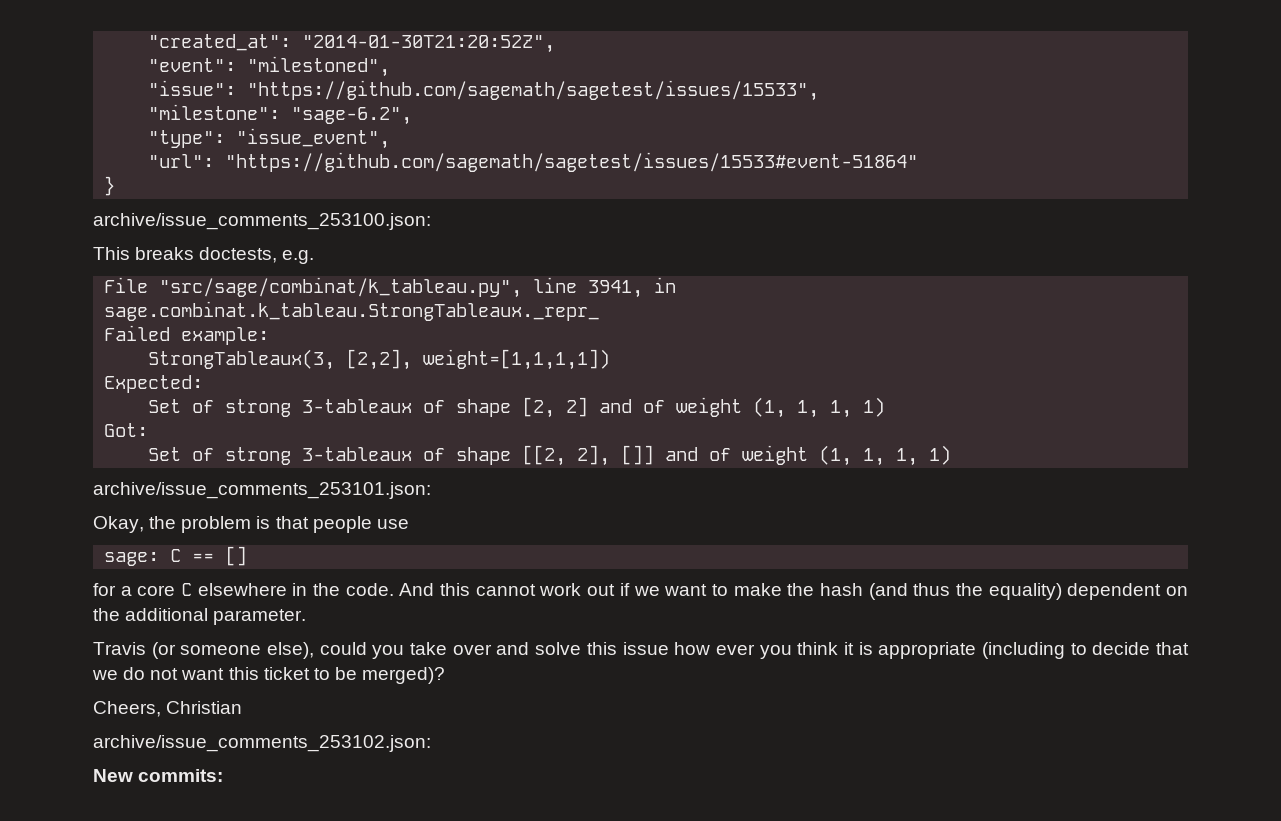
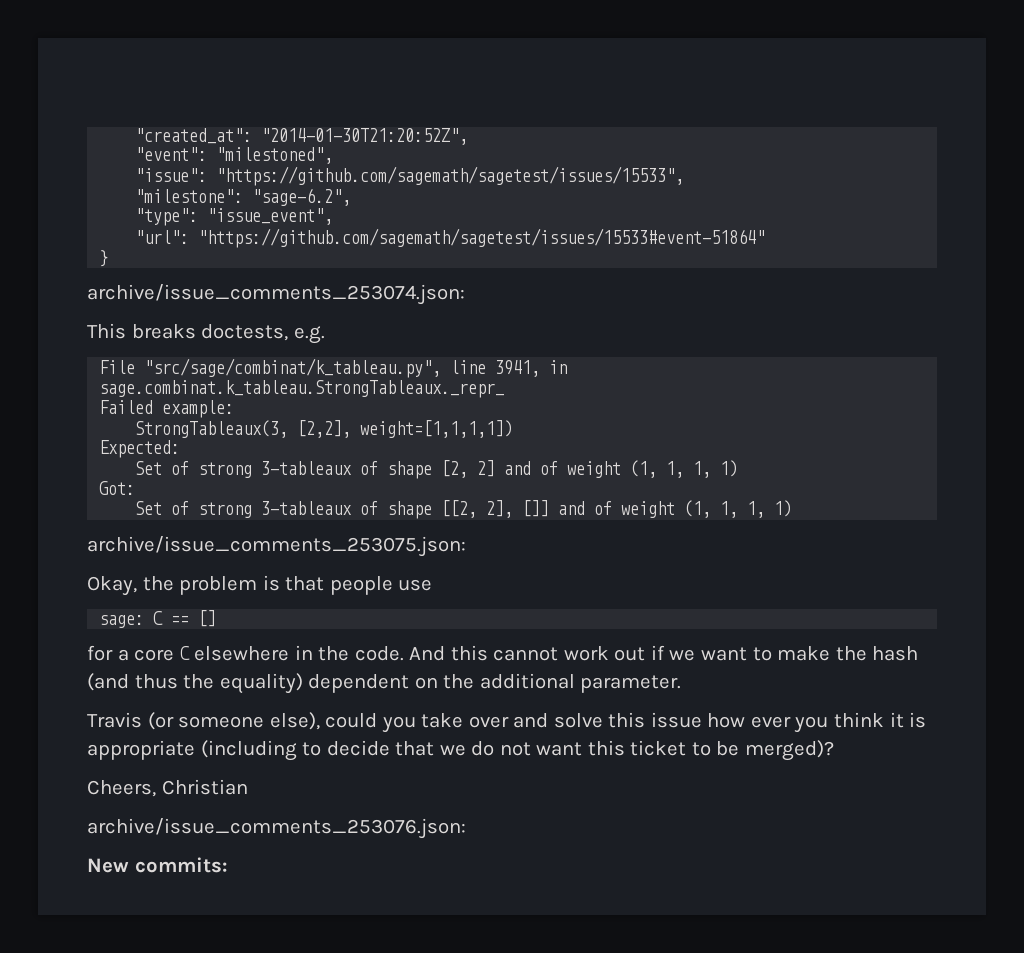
- archive/issue_comments_253100.json:
+ archive/issue_comments_253074.json:
- archive/issue_comments_253101.json:
+ archive/issue_comments_253075.json:
- archive/issue_comments_253102.json:
+ archive/issue_comments_253076.json:

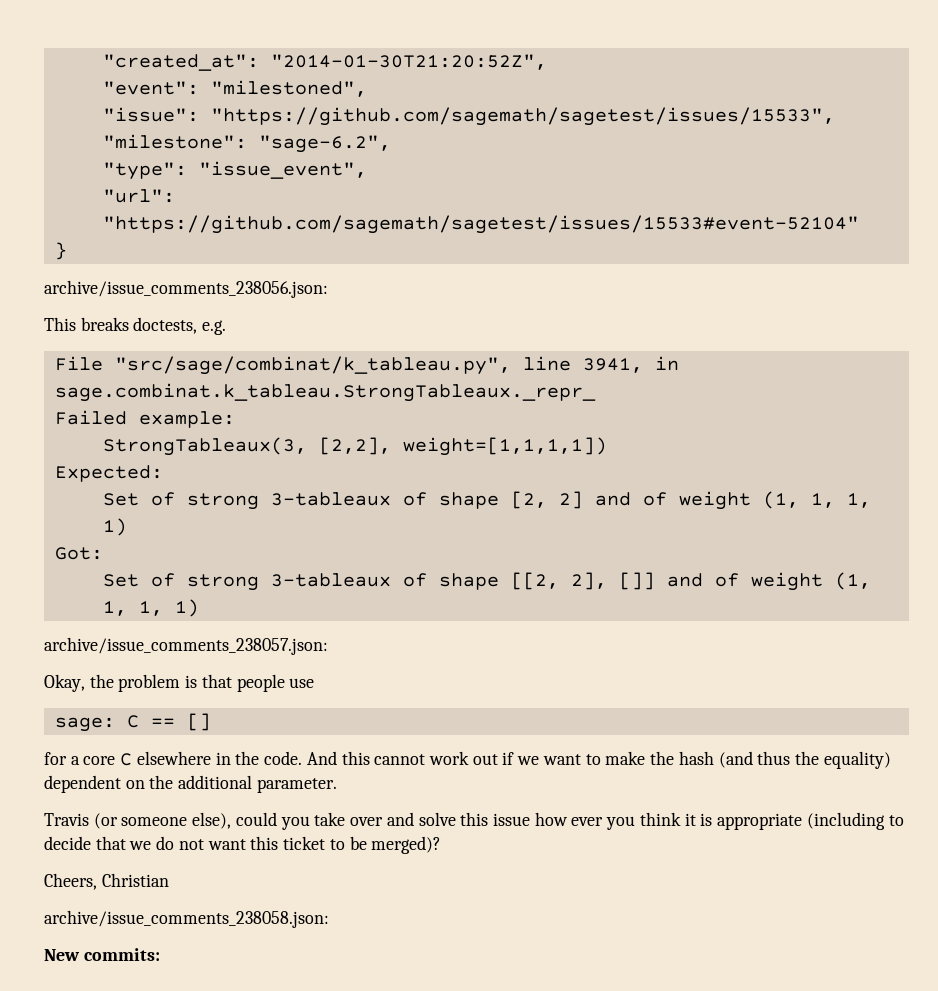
- "url": "https://github.com/sagemath/sagetest/issues/15533#event-51864"
+ "url": "https://github.com/sagemath/sagetest/issues/15533#event-52104"
- archive/issue_comments_253074.json:
+ archive/issue_comments_238056.json:
- archive/issue_comments_253075.json:
+ archive/issue_comments_238057.json:
- archive/issue_comments_253076.json:
+ archive/issue_comments_238058.json:

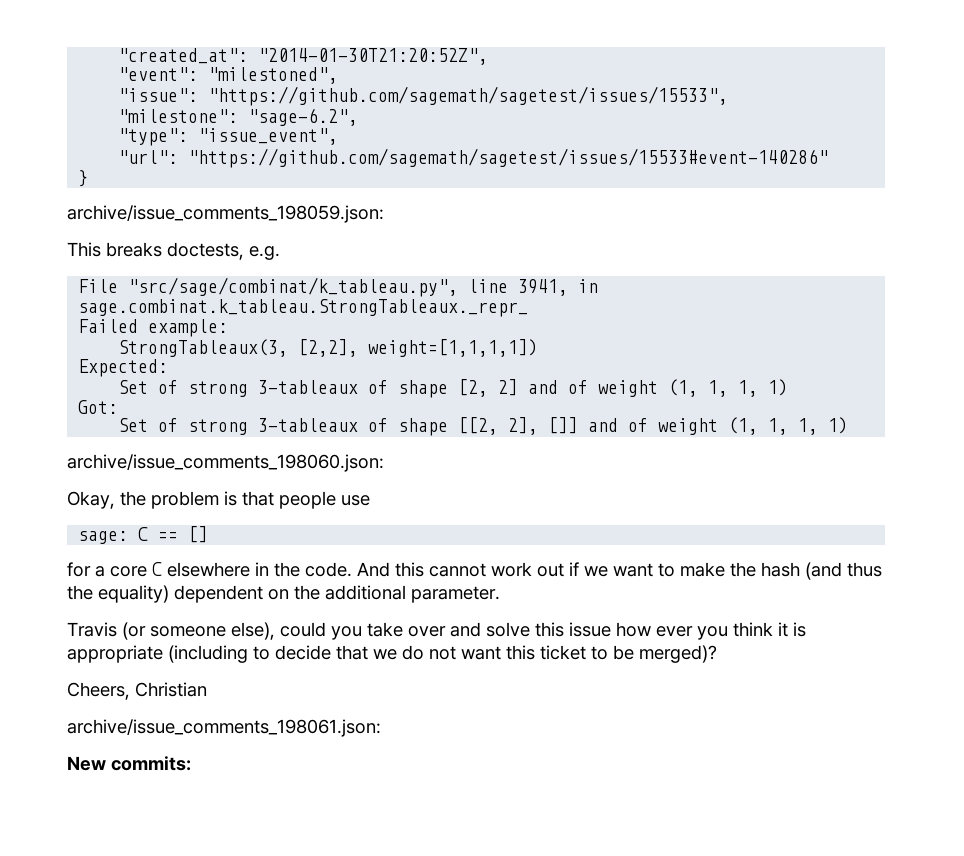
- "url": "https://github.com/sagemath/sagetest/issues/15533#event-52104"
+ "url": "https://github.com/sagemath/sagetest/issues/15533#event-140286"
- archive/issue_comments_238056.json:
+ archive/issue_comments_198059.json:
- archive/issue_comments_238057.json:
+ archive/issue_comments_198060.json:
- archive/issue_comments_238058.json:
+ archive/issue_comments_198061.json:

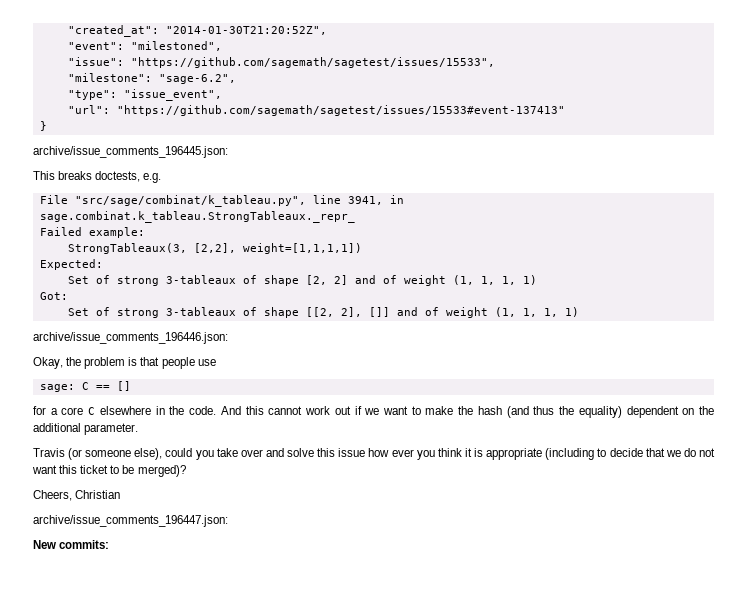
- "url": "https://github.com/sagemath/sagetest/issues/15533#event-140286"
+ "url": "https://github.com/sagemath/sagetest/issues/15533#event-137413"
- archive/issue_comments_198059.json:
+ archive/issue_comments_196445.json:
- archive/issue_comments_198060.json:
+ archive/issue_comments_196446.json:
- archive/issue_comments_198061.json:
+ archive/issue_comments_196447.json:

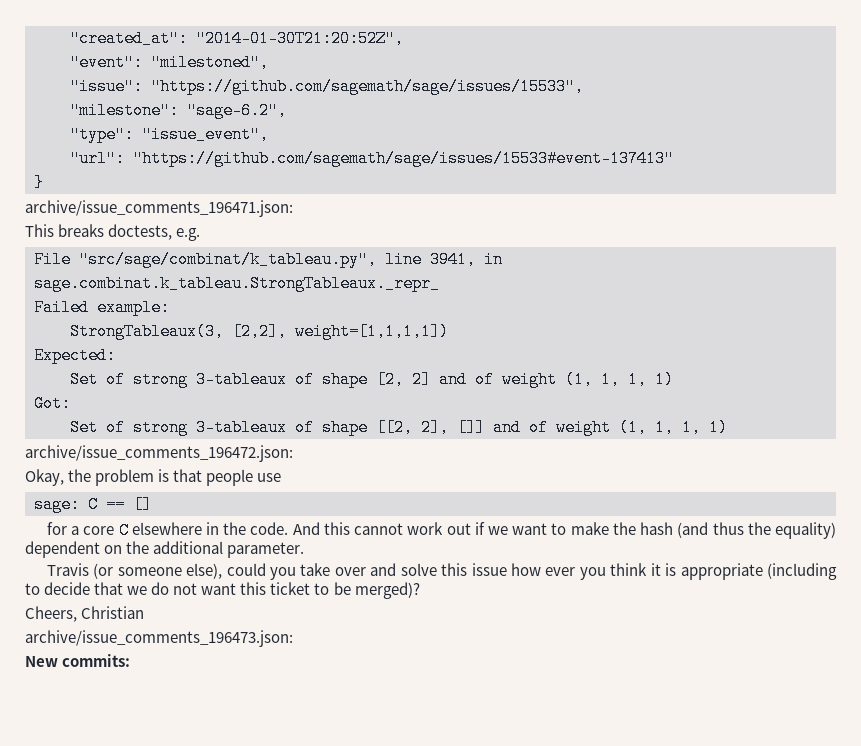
- "issue": "https://github.com/sagemath/sagetest/issues/15533",
+ "issue": "https://github.com/sagemath/sage/issues/15533",
- "url": "https://github.com/sagemath/sagetest/issues/15533#event-137413"
+ "url": "https://github.com/sagemath/sage/issues/15533#event-137413"
- archive/issue_comments_196445.json:
+ archive/issue_comments_196471.json:
- archive/issue_comments_196446.json:
+ archive/issue_comments_196472.json:
- archive/issue_comments_196447.json:
+ archive/issue_comments_196473.json:

